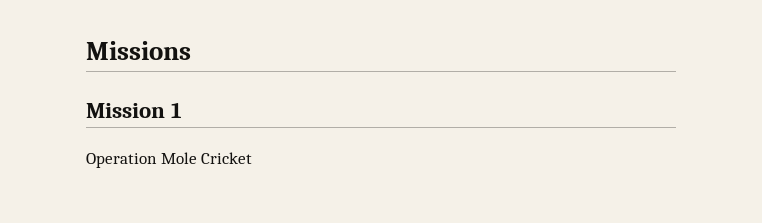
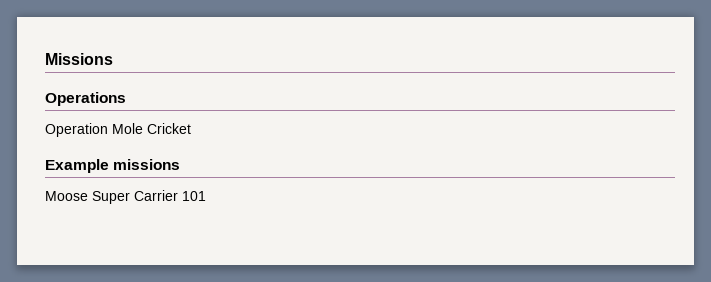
- Mission 1
+ Operations
+ Example missions
+ Moose Super Carrier 101

